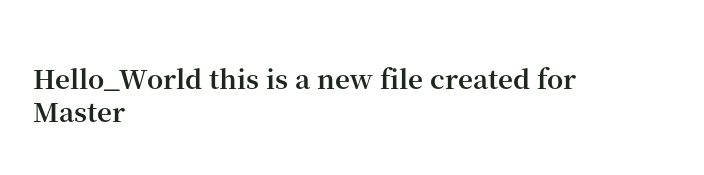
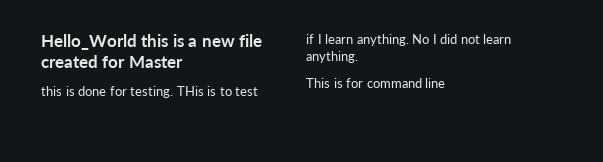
+ this is done for testing. THis is to test if I learn anything. No I did not learn anything.
+ This is for command line

